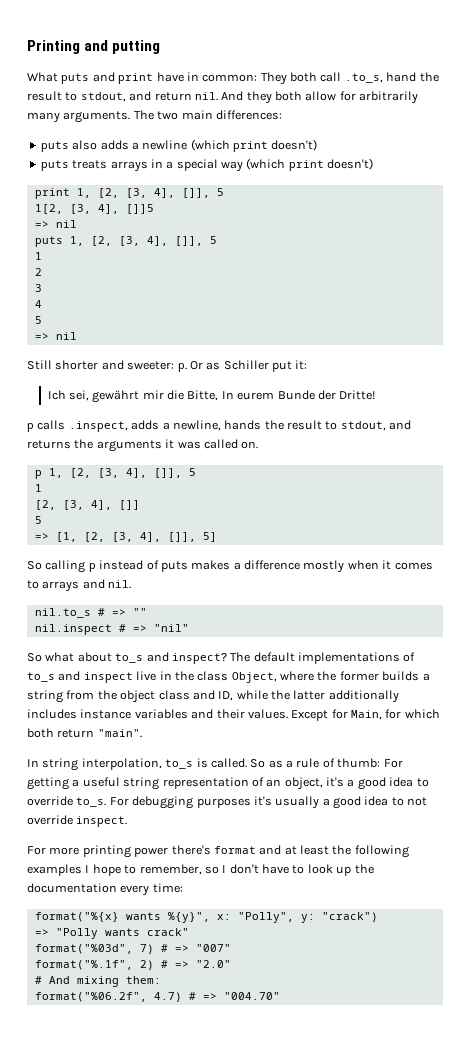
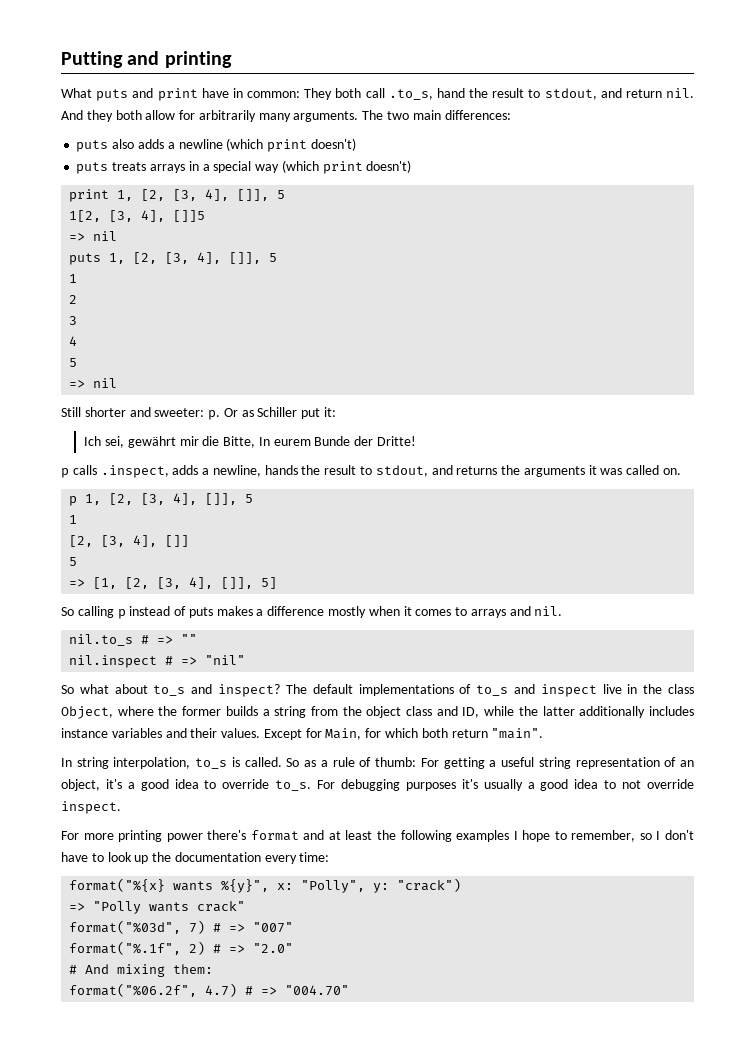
- Printing and putting
+ Putting and printing

